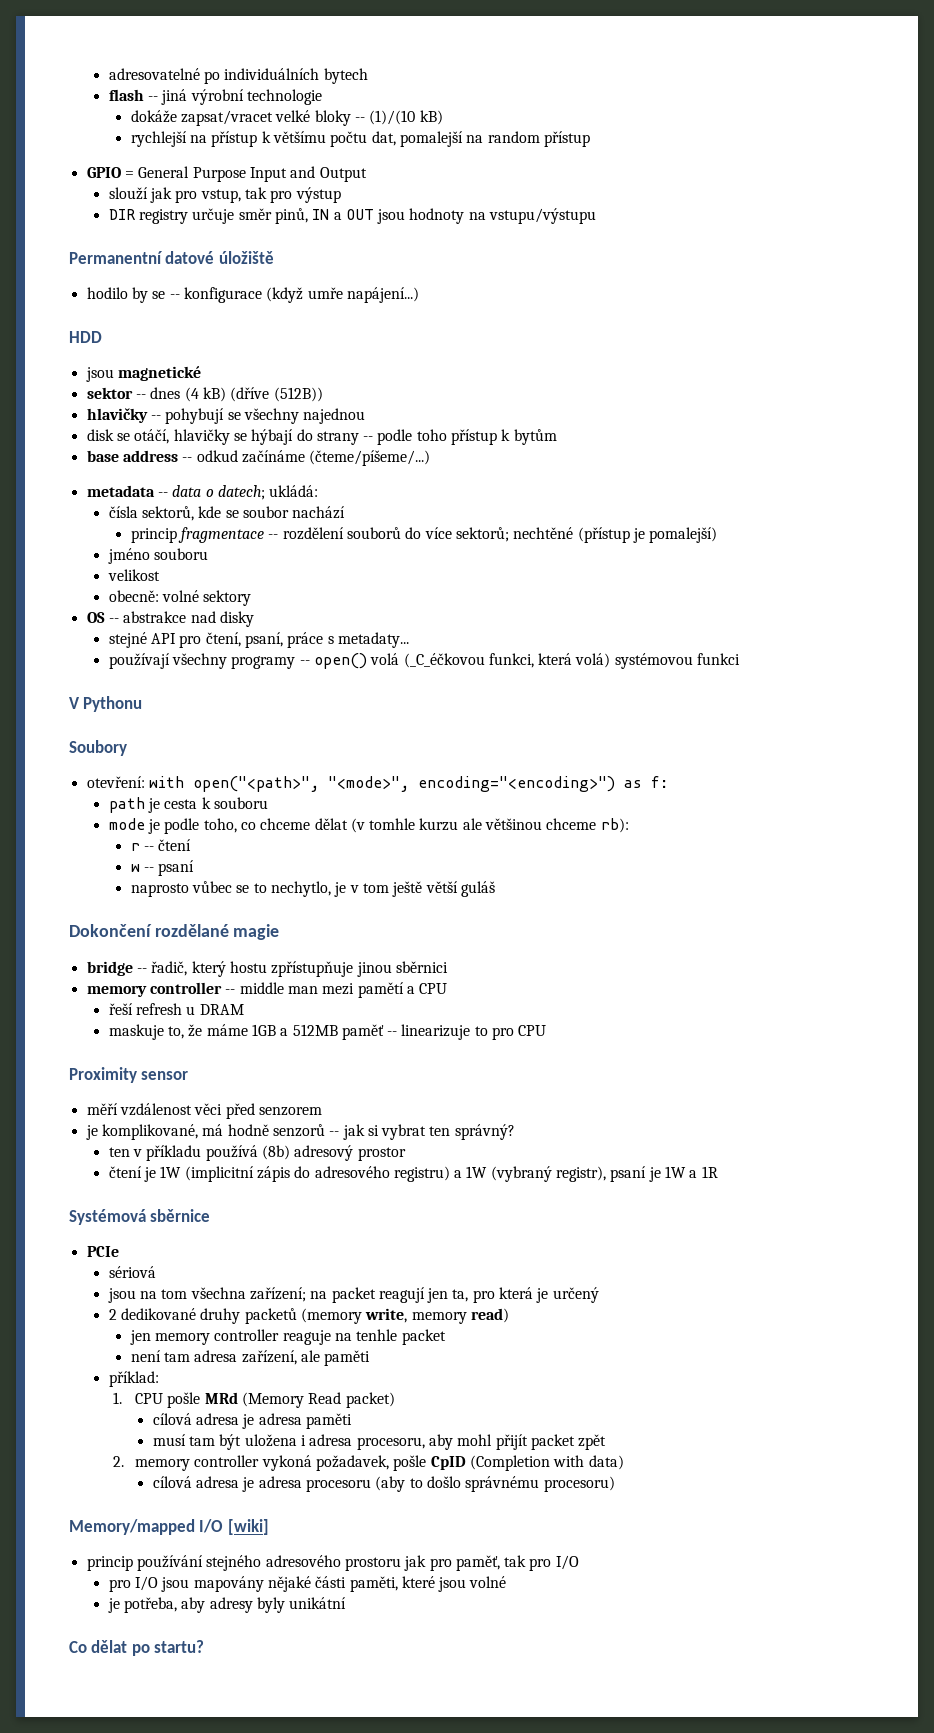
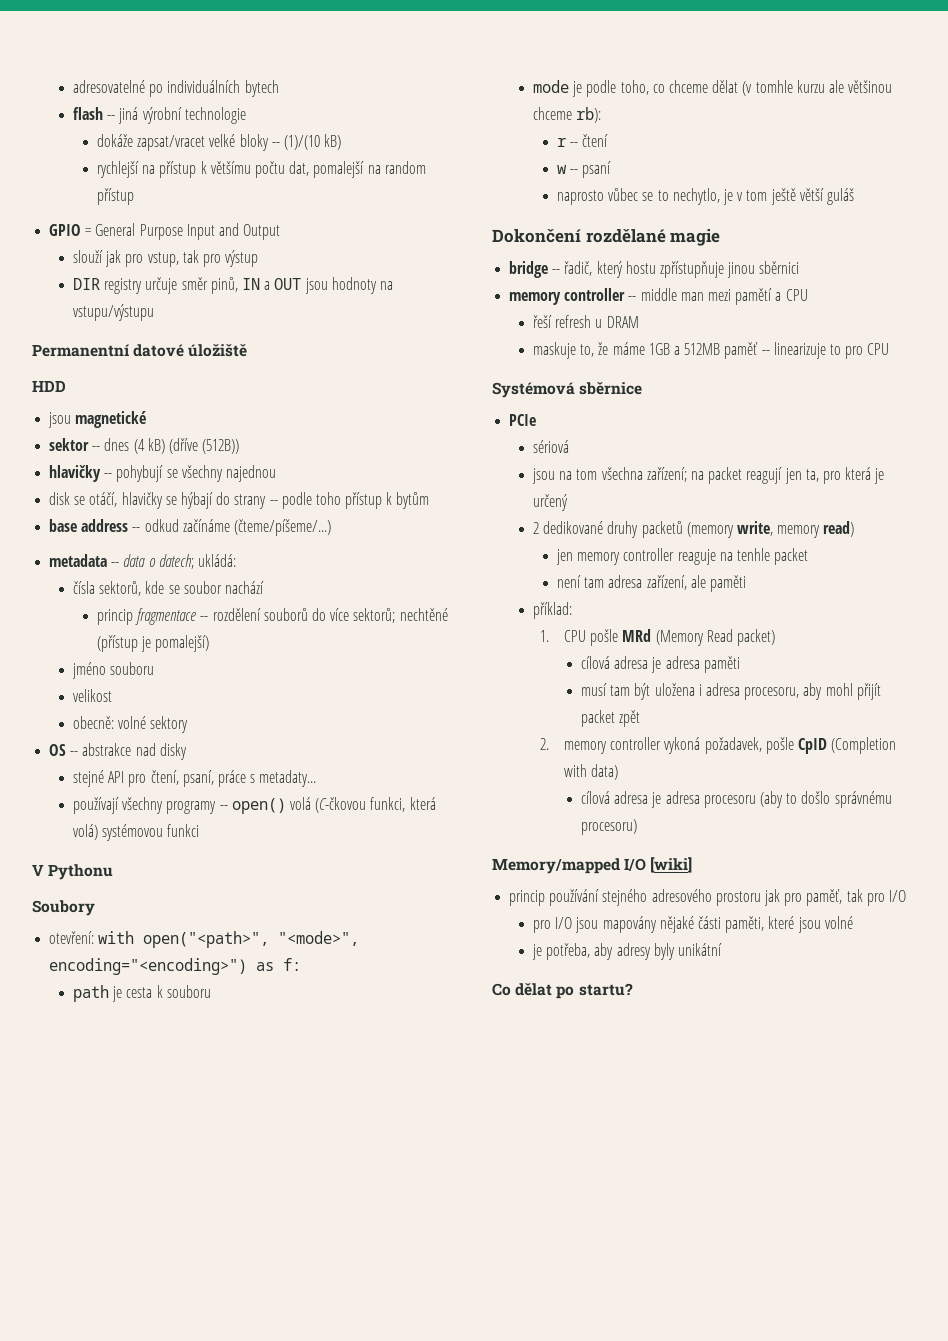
- hodilo by se -- konfigurace (když umře napájení...)
- používají všechny programy -- open() volá (_C_éčkovou funkci, která volá) systémovou funkci
+ používají všechny programy -- open() volá (C-čkovou funkci, která volá) systémovou funkci
- Proximity sensor
- měří vzdálenost věci před senzorem
- je komplikované, má hodně senzorů -- jak si vybrat ten správný?
- ten v příkladu používá (8b) adresový prostor
- čtení je 1W (implicitní zápis do adresového registru) a 1W (vybraný registr), psaní je 1W a 1R

